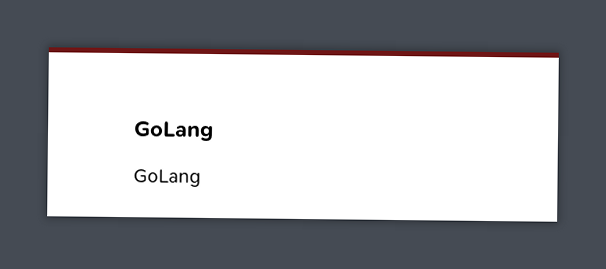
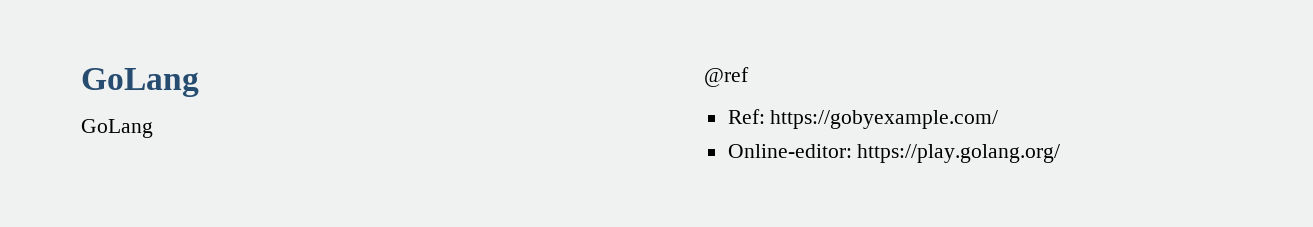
+ @ref
+ Ref: https://gobyexample.com/
+ Online-editor: https://play.golang.org/

